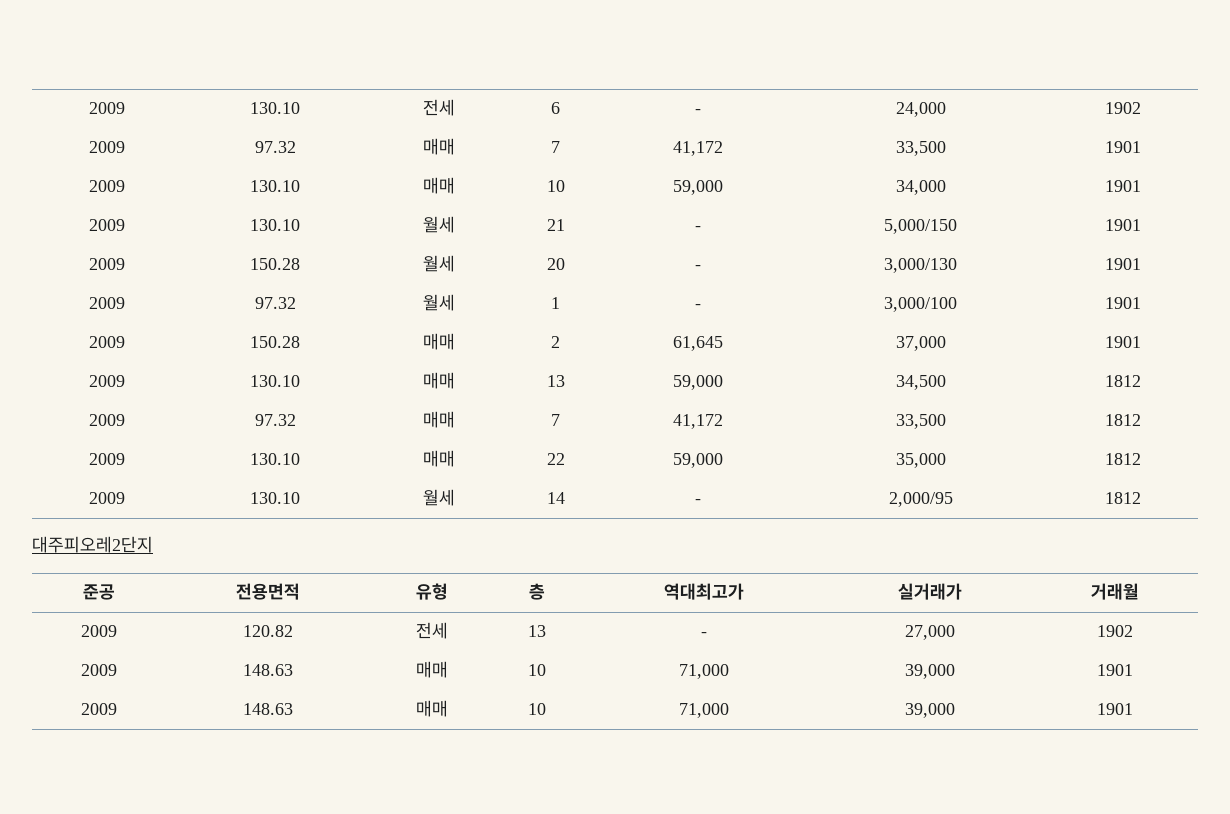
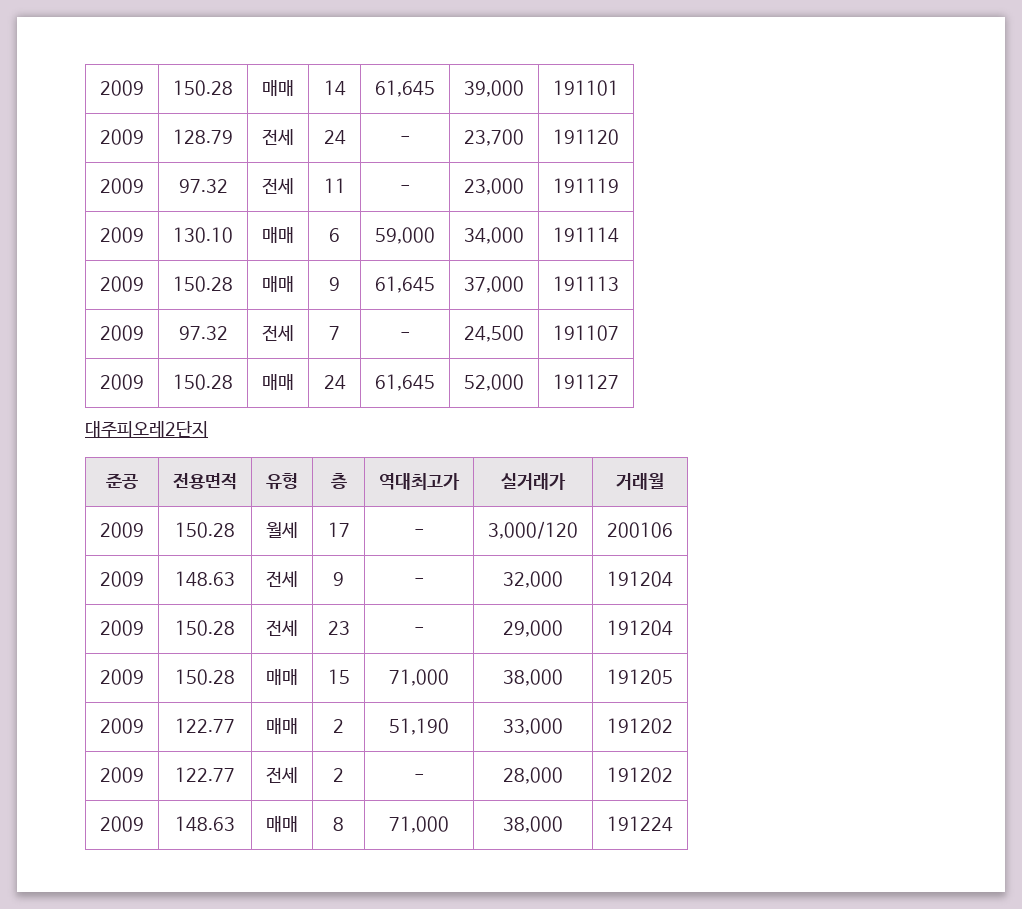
- 2009 | 130.10 | 전세 | 6 | - | 24,000 | 1902
- 2009 | 97.32 | 매매 | 7 | 41,172 | 33,500 | 1901
- 2009 | 130.10 | 매매 | 10 | 59,000 | 34,000 | 1901
- 2009 | 130.10 | 월세 | 21 | - | 5,000/150 | 1901
- 2009 | 150.28 | 월세 | 20 | - | 3,000/130 | 1901
- 2009 | 97.32 | 월세 | 1 | - | 3,000/100 | 1901
- 2009 | 150.28 | 매매 | 2 | 61,645 | 37,000 | 1901
- 2009 | 130.10 | 매매 | 13 | 59,000 | 34,500 | 1812
- 2009 | 97.32 | 매매 | 7 | 41,172 | 33,500 | 1812
- 2009 | 130.10 | 매매 | 22 | 59,000 | 35,000 | 1812
- 2009 | 130.10 | 월세 | 14 | - | 2,000/95 | 1812
+ 2009 | 150.28 | 매매 | 14 | 61,645 | 39,000 | 191101
+ 2009 | 128.79 | 전세 | 24 | - | 23,700 | 191120
+ 2009 | 97.32 | 전세 | 11 | - | 23,000 | 191119
+ 2009 | 130.10 | 매매 | 6 | 59,000 | 34,000 | 191114
+ 2009 | 150.28 | 매매 | 9 | 61,645 | 37,000 | 191113
+ 2009 | 97.32 | 전세 | 7 | - | 24,500 | 191107
+ 2009 | 150.28 | 매매 | 24 | 61,645 | 52,000 | 191127
- 2009 | 120.82 | 전세 | 13 | - | 27,000 | 1902
- 2009 | 148.63 | 매매 | 10 | 71,000 | 39,000 | 1901
- 2009 | 148.63 | 매매 | 10 | 71,000 | 39,000 | 1901
+ 2009 | 150.28 | 월세 | 17 | - | 3,000/120 | 200106
+ 2009 | 148.63 | 전세 | 9 | - | 32,000 | 191204
+ 2009 | 150.28 | 전세 | 23 | - | 29,000 | 191204
+ 2009 | 150.28 | 매매 | 15 | 71,000 | 38,000 | 191205
+ 2009 | 122.77 | 매매 | 2 | 51,190 | 33,000 | 191202
+ 2009 | 122.77 | 전세 | 2 | - | 28,000 | 191202
+ 2009 | 148.63 | 매매 | 8 | 71,000 | 38,000 | 191224

